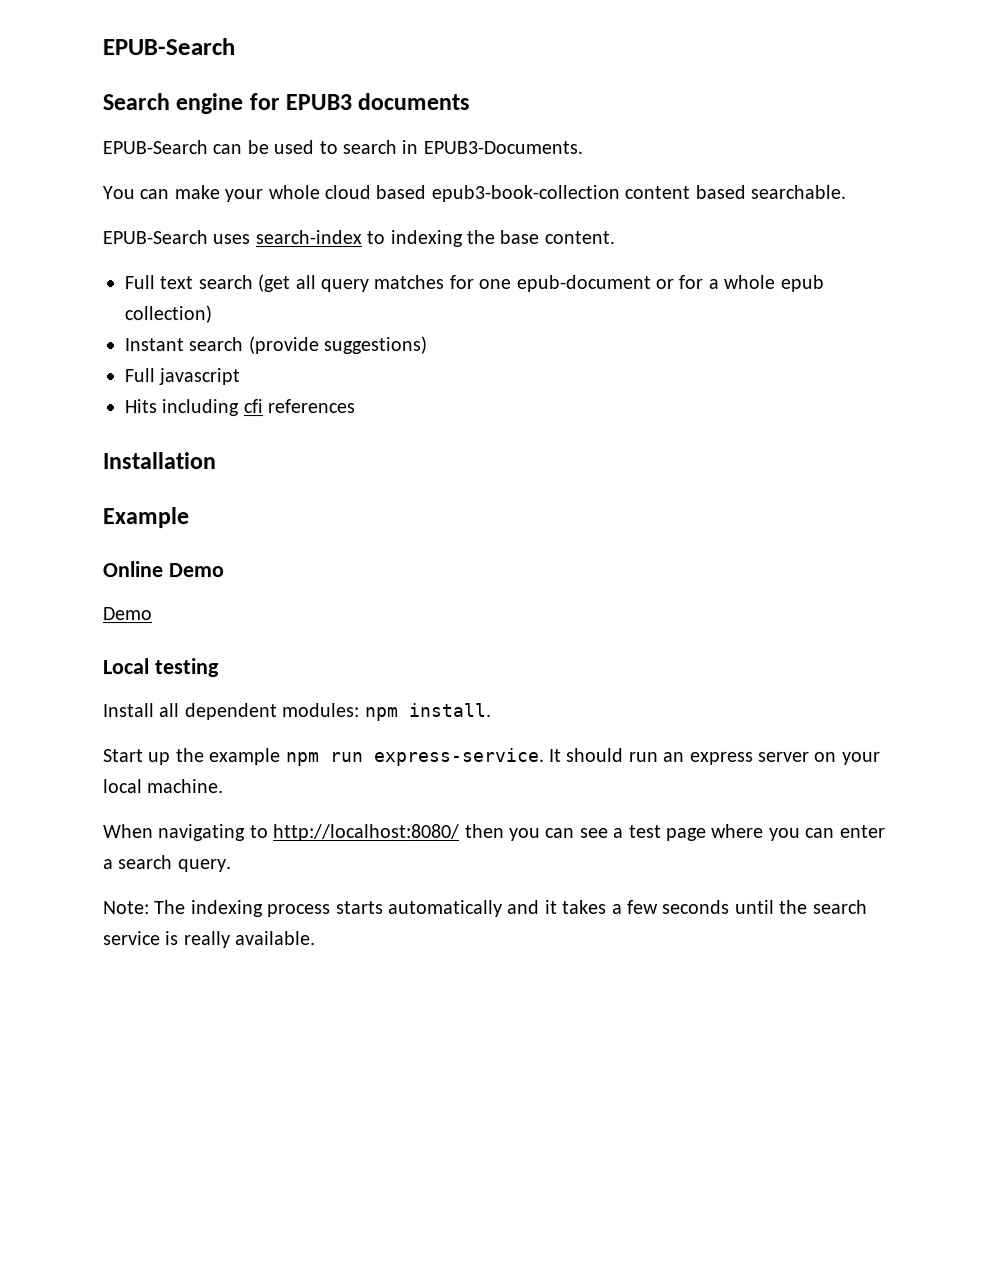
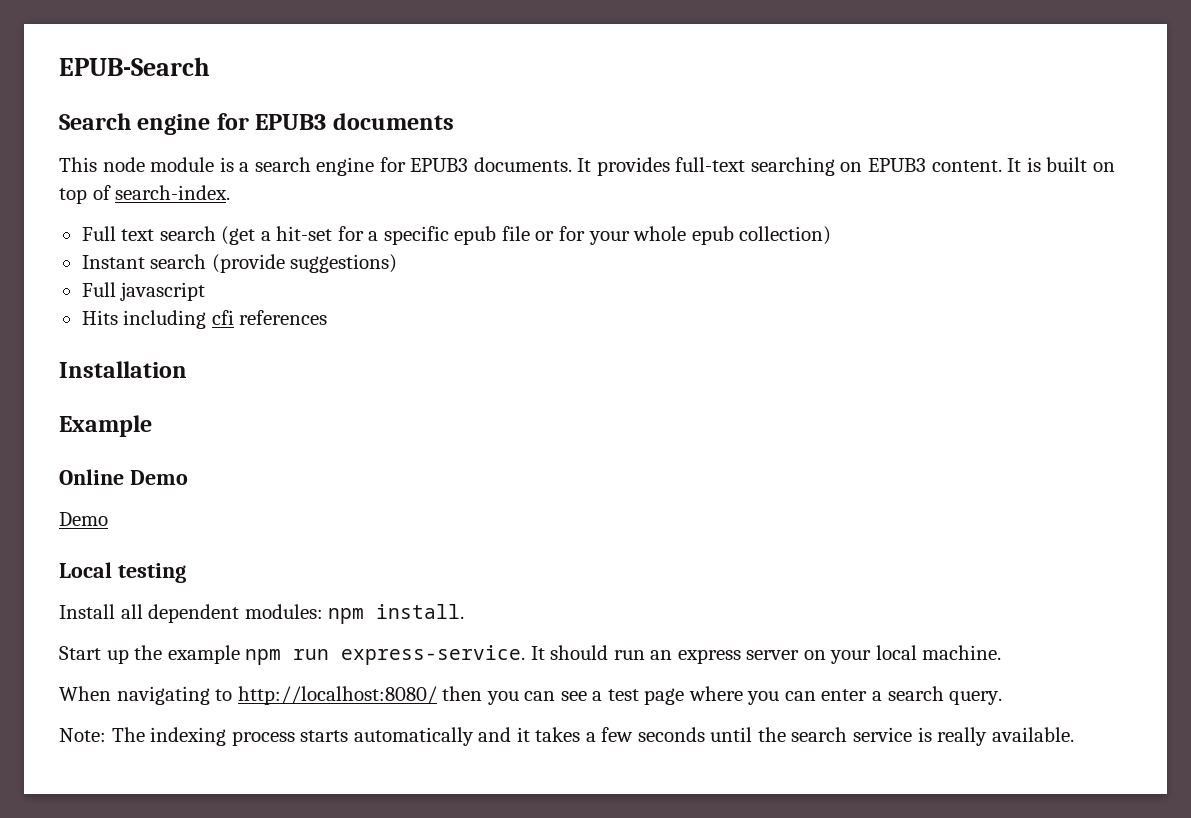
- EPUB-Search can be used to search in EPUB3-Documents.
- You can make your whole cloud based epub3-book-collection content based searchable.
- EPUB-Search uses search-index to indexing the base content.
- Full text search (get all query matches for one epub-document or for a whole epub collection)
+ This node module is a search engine for EPUB3 documents. It provides full-text searching on EPUB3 content. It is built on top of search-index.
+ Full text search (get a hit-set for a specific epub file or for your whole epub collection)

